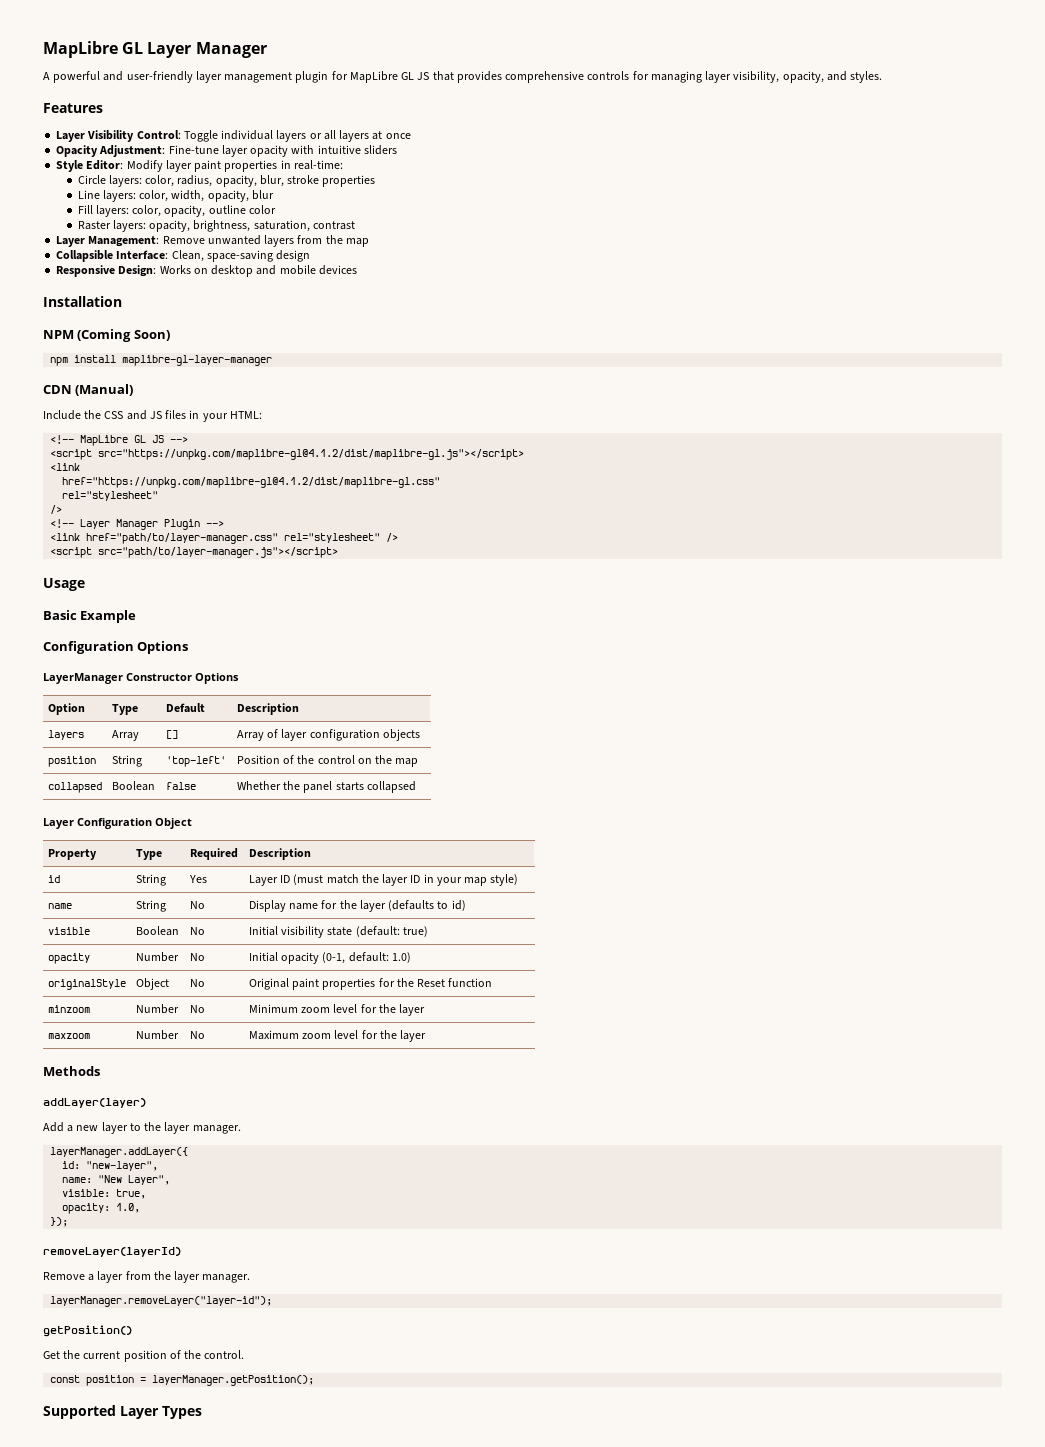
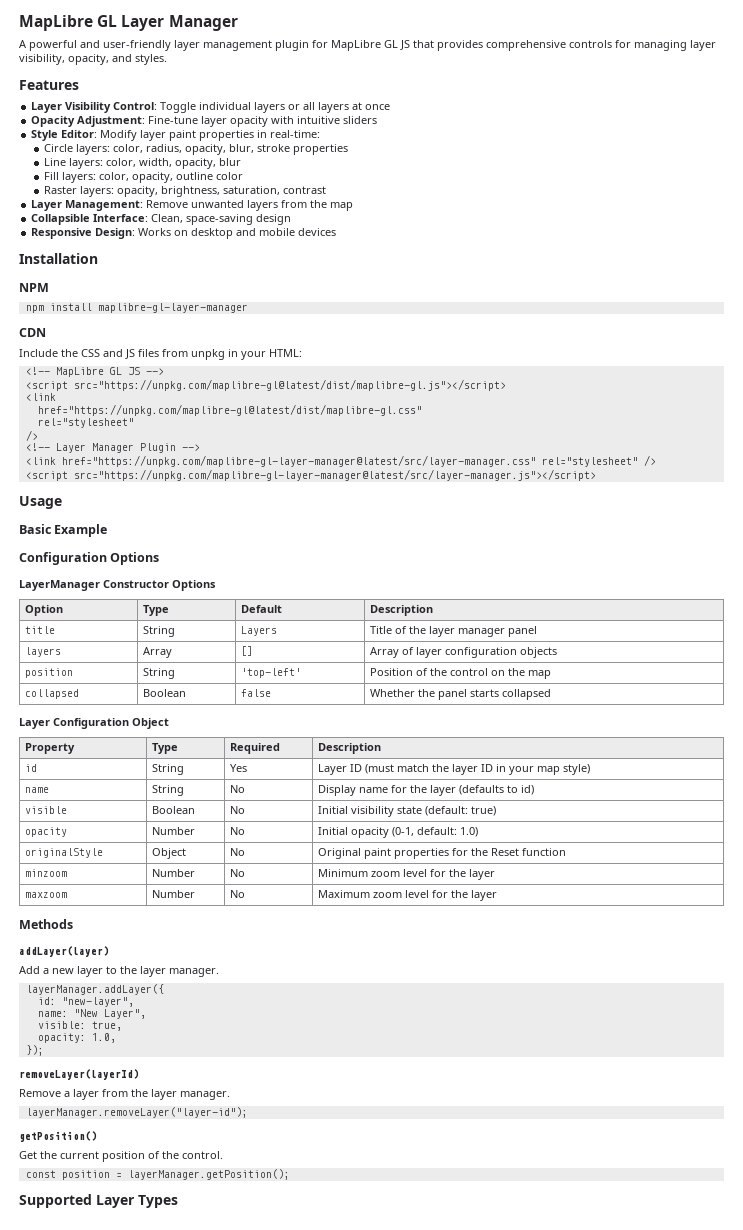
- NPM (Coming Soon)
+ NPM
- CDN (Manual)
+ CDN
- Include the CSS and JS files in your HTML:
+ Include the CSS and JS files from unpkg in your HTML:
- <script src="https://unpkg.com/maplibre-gl@4.1.2/dist/maplibre-gl.js"></script>
+ <script src="https://unpkg.com/maplibre-gl@latest/dist/maplibre-gl.js"></script>
- href="https://unpkg.com/maplibre-gl@4.1.2/dist/maplibre-gl.css"
+ href="https://unpkg.com/maplibre-gl@latest/dist/maplibre-gl.css"
- <link href="path/to/layer-manager.css" rel="stylesheet" />
+ <link href="https://unpkg.com/maplibre-gl-layer-manager@latest/src/layer-manager.css" rel="stylesheet" />
- <script src="path/to/layer-manager.js"></script>
+ <script src="https://unpkg.com/maplibre-gl-layer-manager@latest/src/layer-manager.js"></script>
+ title | String | Layers | Title of the layer manager panel

